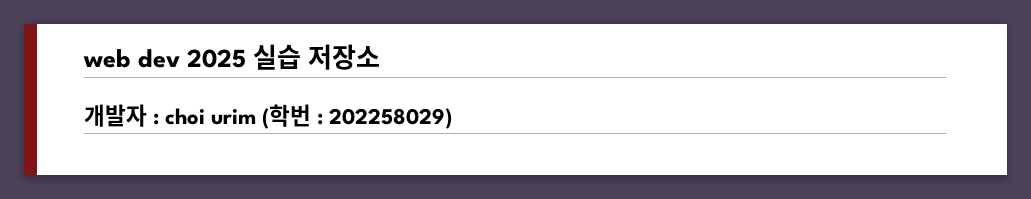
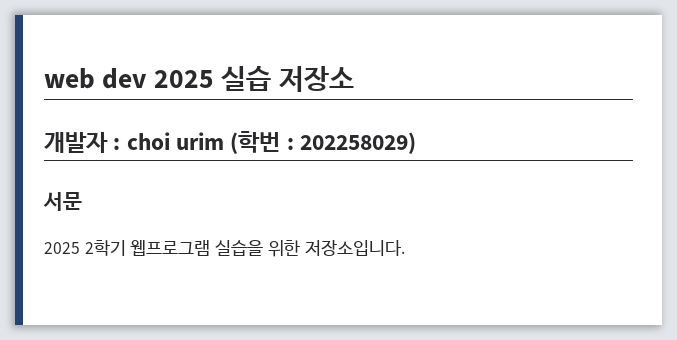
+ 서문
+ 2025 2학기 웹프로그램 실습을 위한 저장소입니다.

